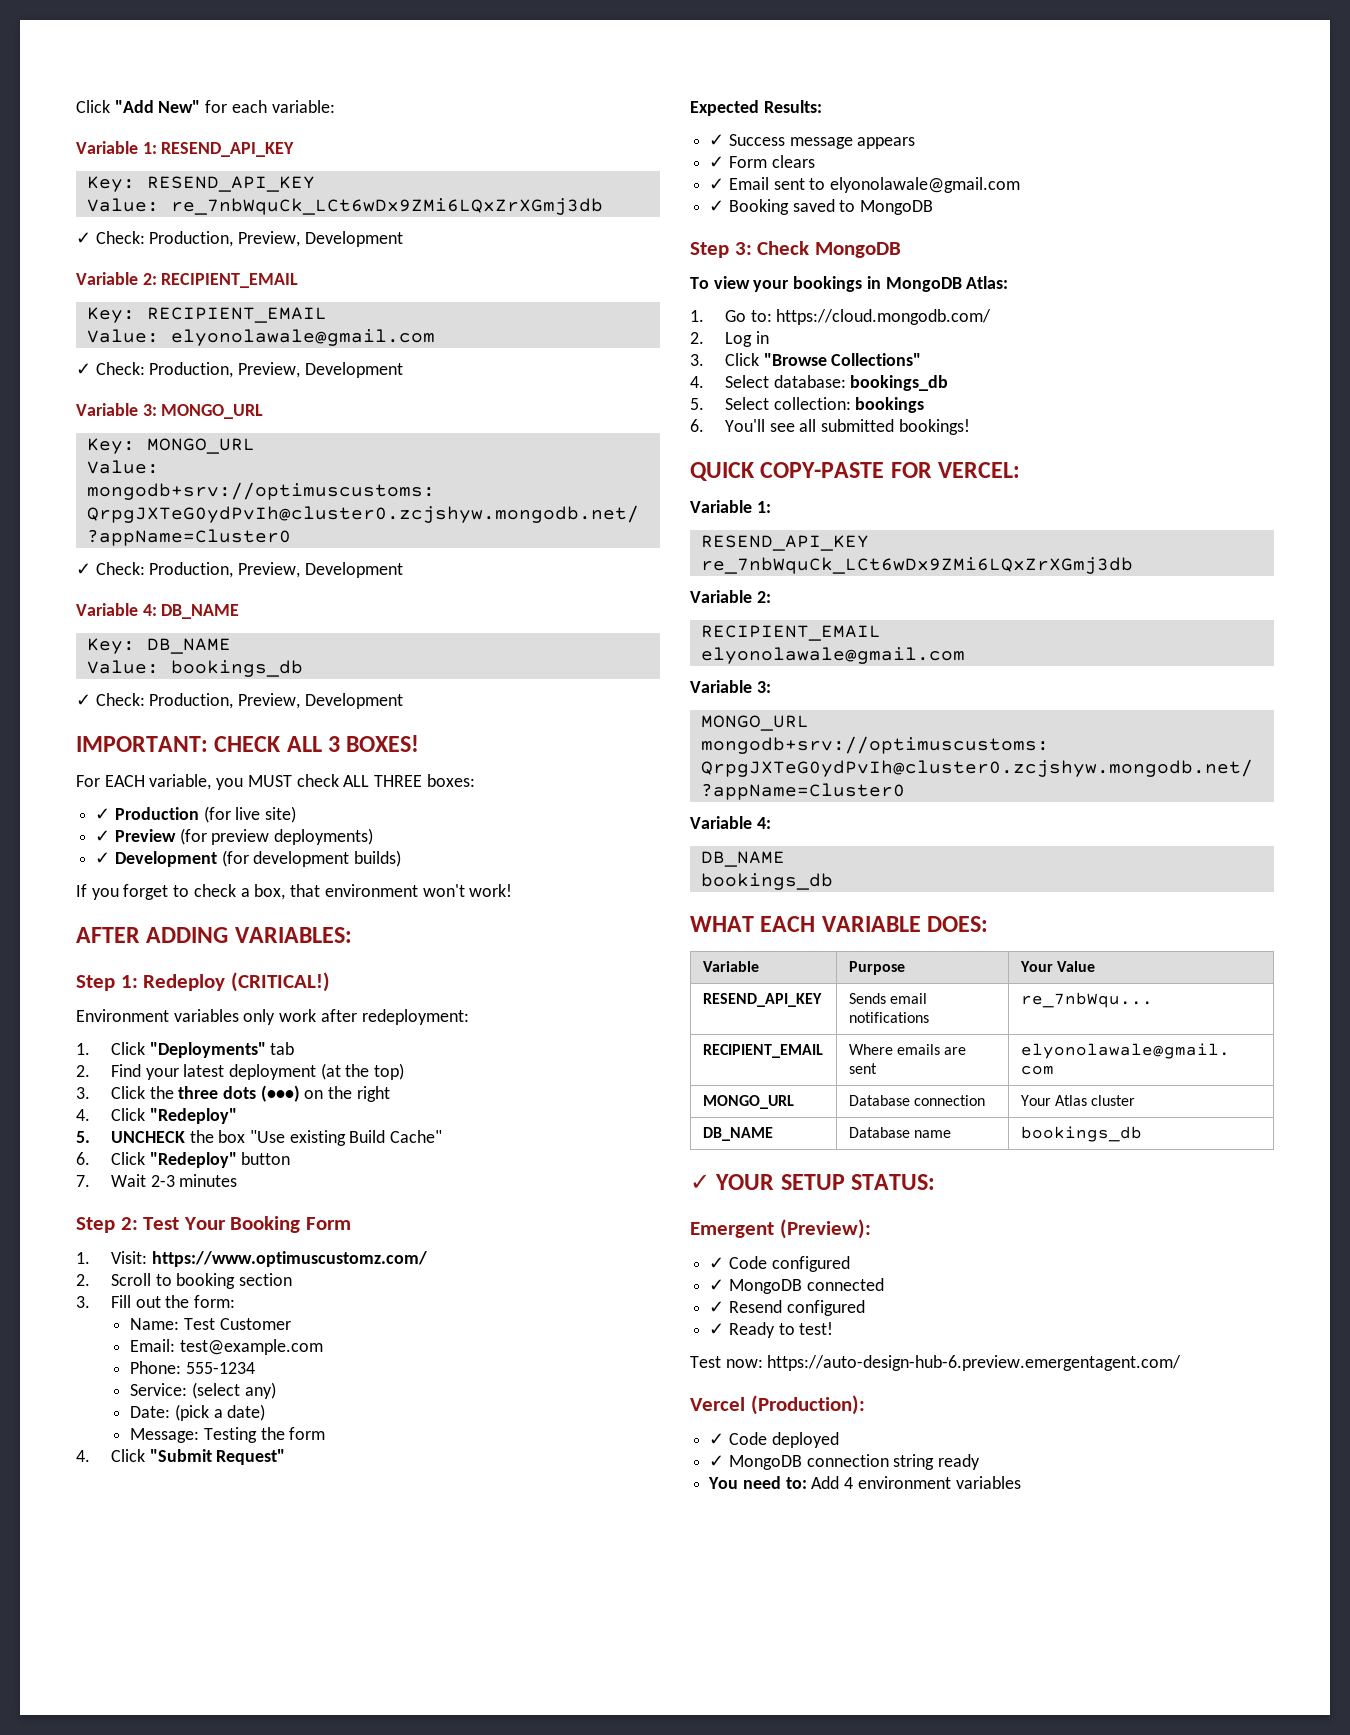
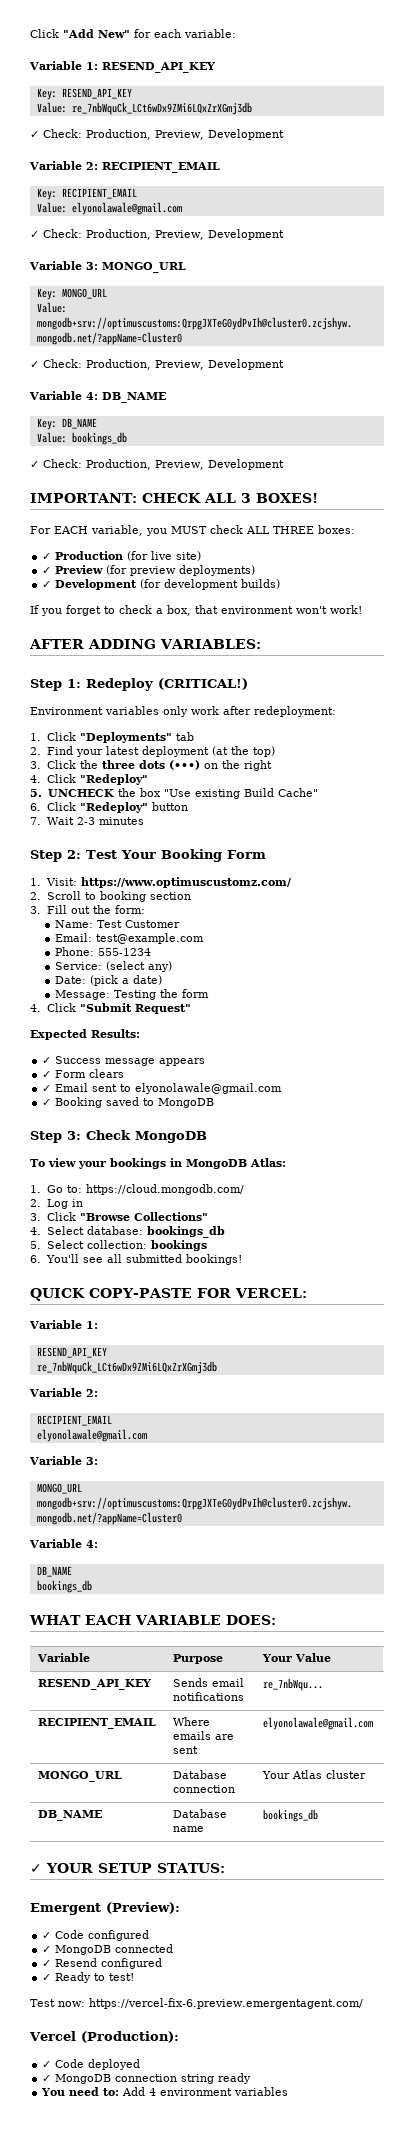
- Test now: https://auto-design-hub-6.preview.emergentagent.com/
+ Test now: https://vercel-fix-6.preview.emergentagent.com/

